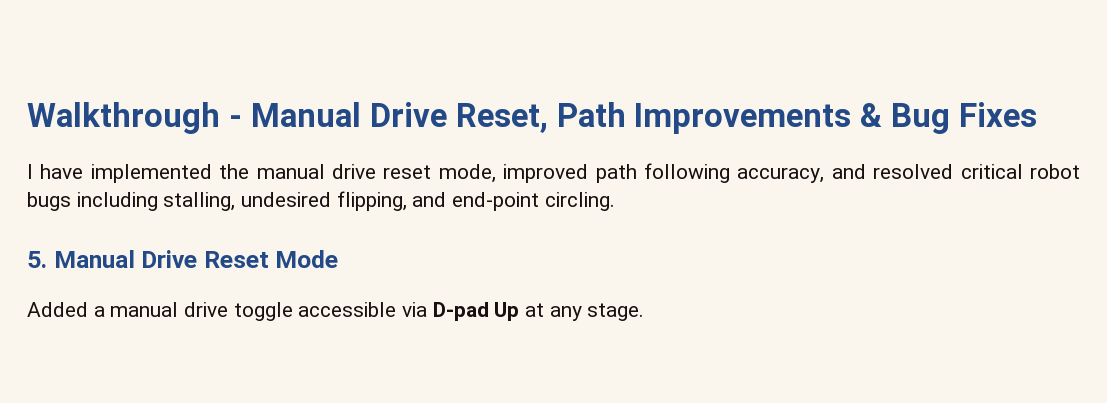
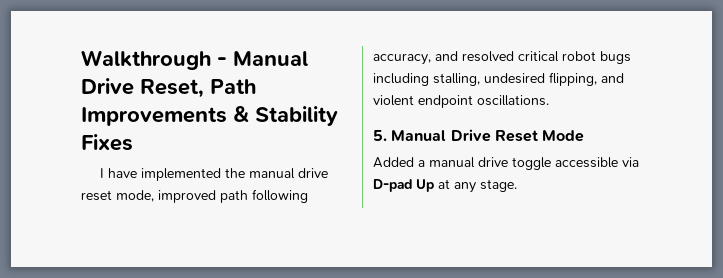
- Walkthrough - Manual Drive Reset, Path Improvements & Bug Fixes
+ Walkthrough - Manual Drive Reset, Path Improvements & Stability Fixes
- I have implemented the manual drive reset mode, improved path following accuracy, and resolved critical robot bugs including stalling, undesired flipping, and end-point circling.
+ I have implemented the manual drive reset mode, improved path following accuracy, and resolved critical robot bugs including stalling, undesired flipping, and violent endpoint oscillations.

